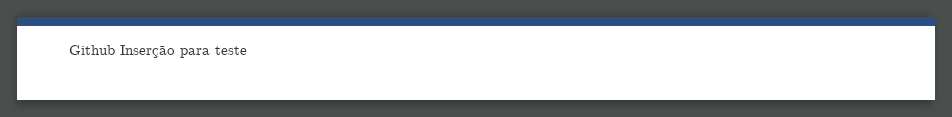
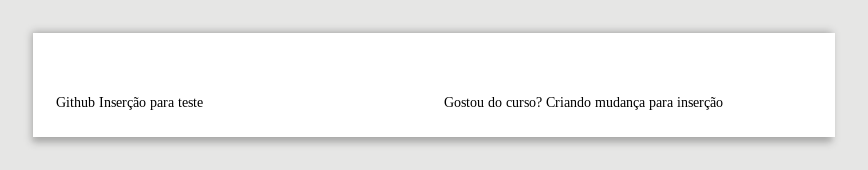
+ Gostou do curso? Criando mudança para inserção

